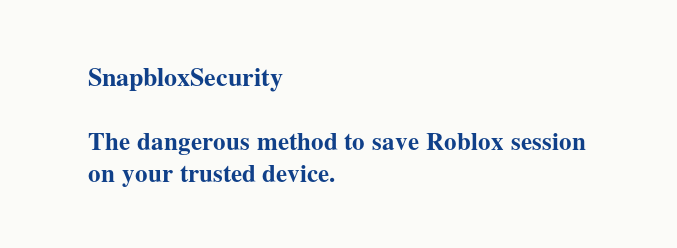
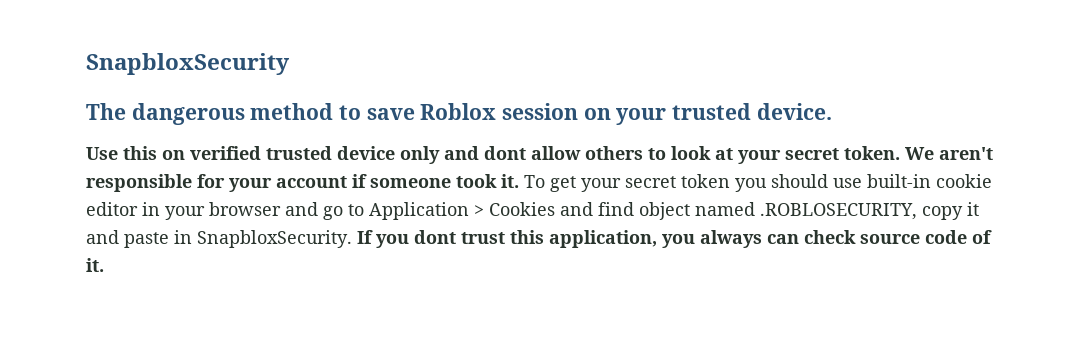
+ Use this on verified trusted device only and dont allow others to look at your secret token. We aren't responsible for your account if someone took it. To get your secret token you should use built-in cookie editor in your browser and go to Application > Cookies and find object named .ROBLOSECURITY, copy it and paste in SnapbloxSecurity. If you dont trust this application, you always can check source code of it.

